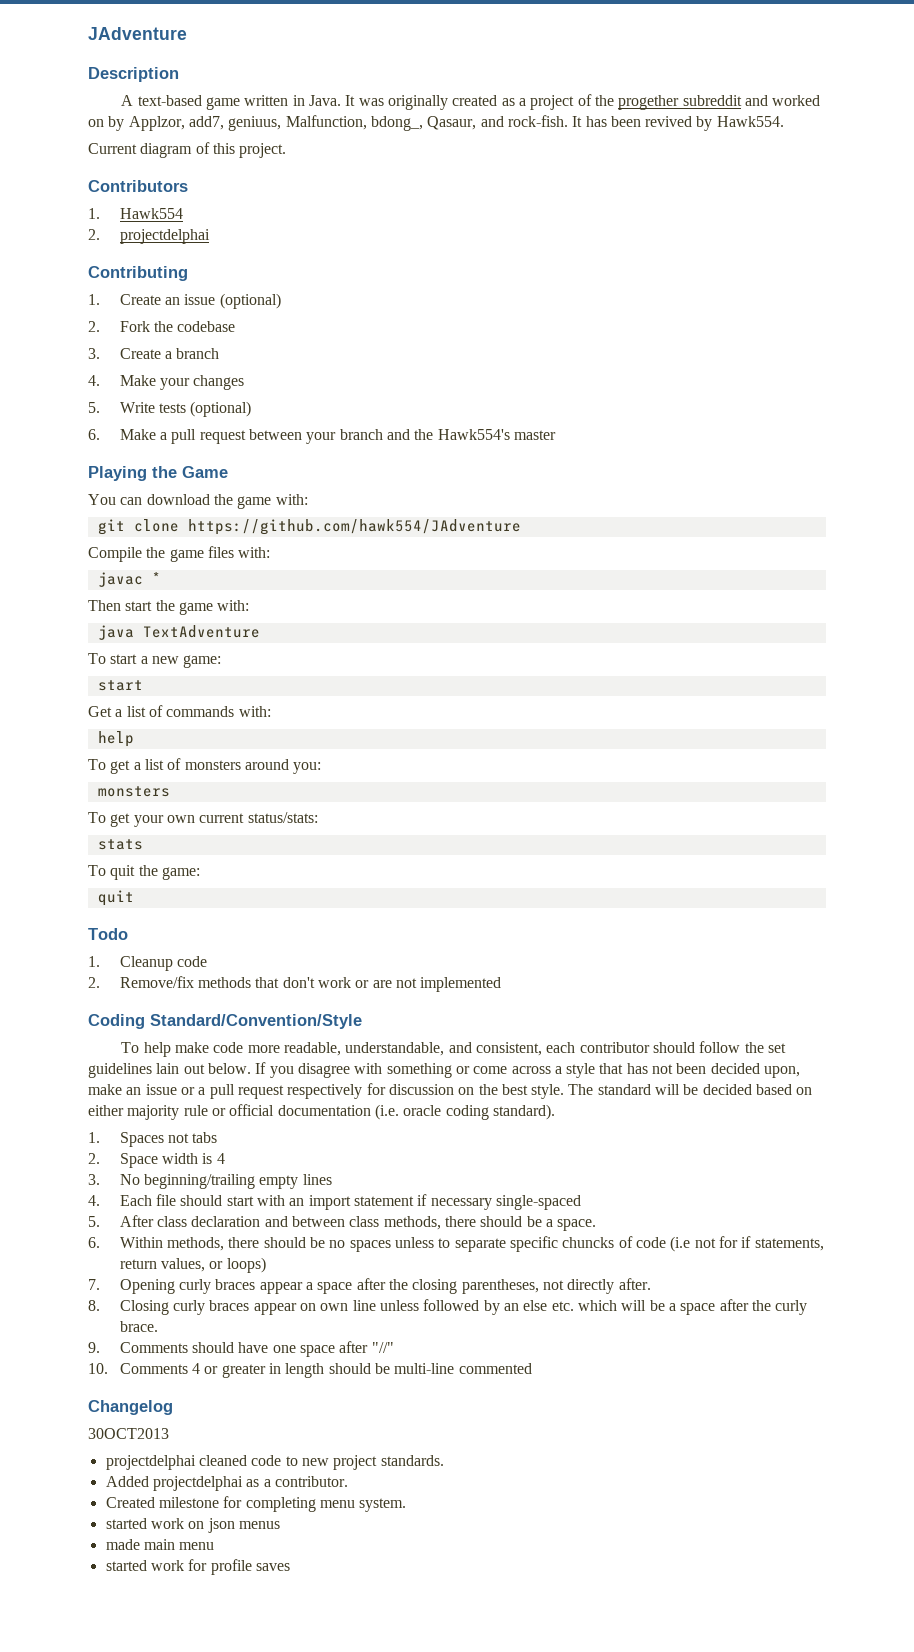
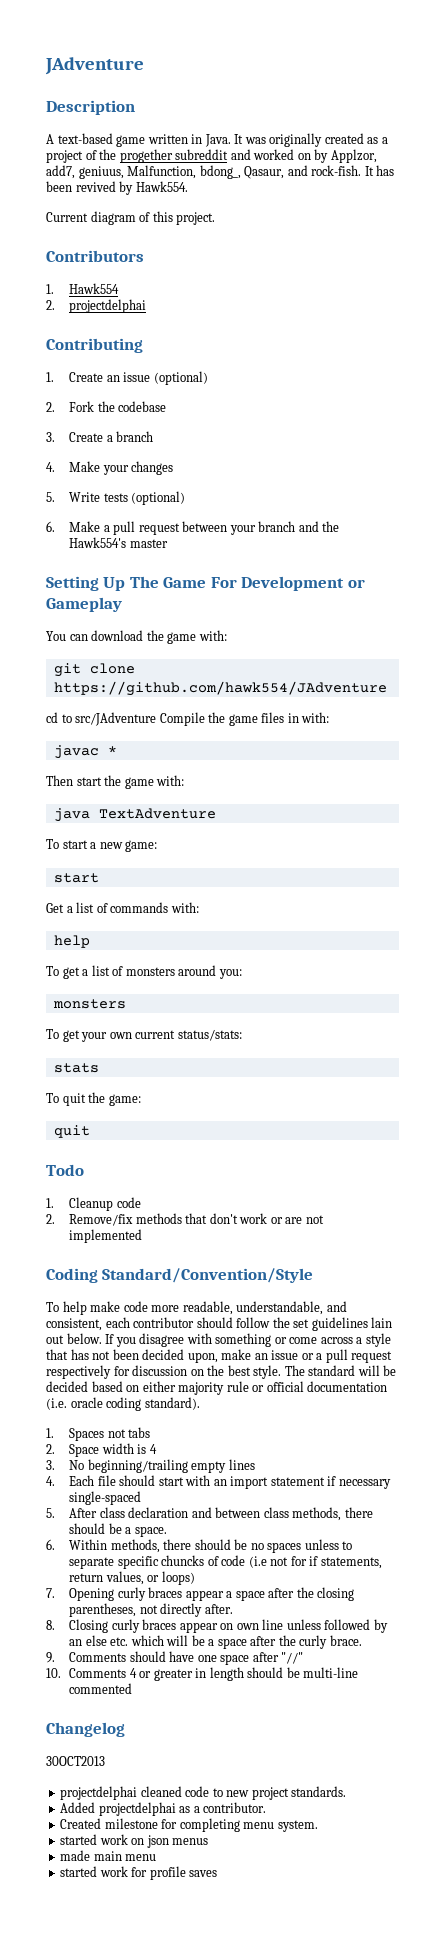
- Playing the Game
+ Setting Up The Game For Development or Gameplay
- Compile the game files with:
+ cd to src/JAdventure Compile the game files in with:

